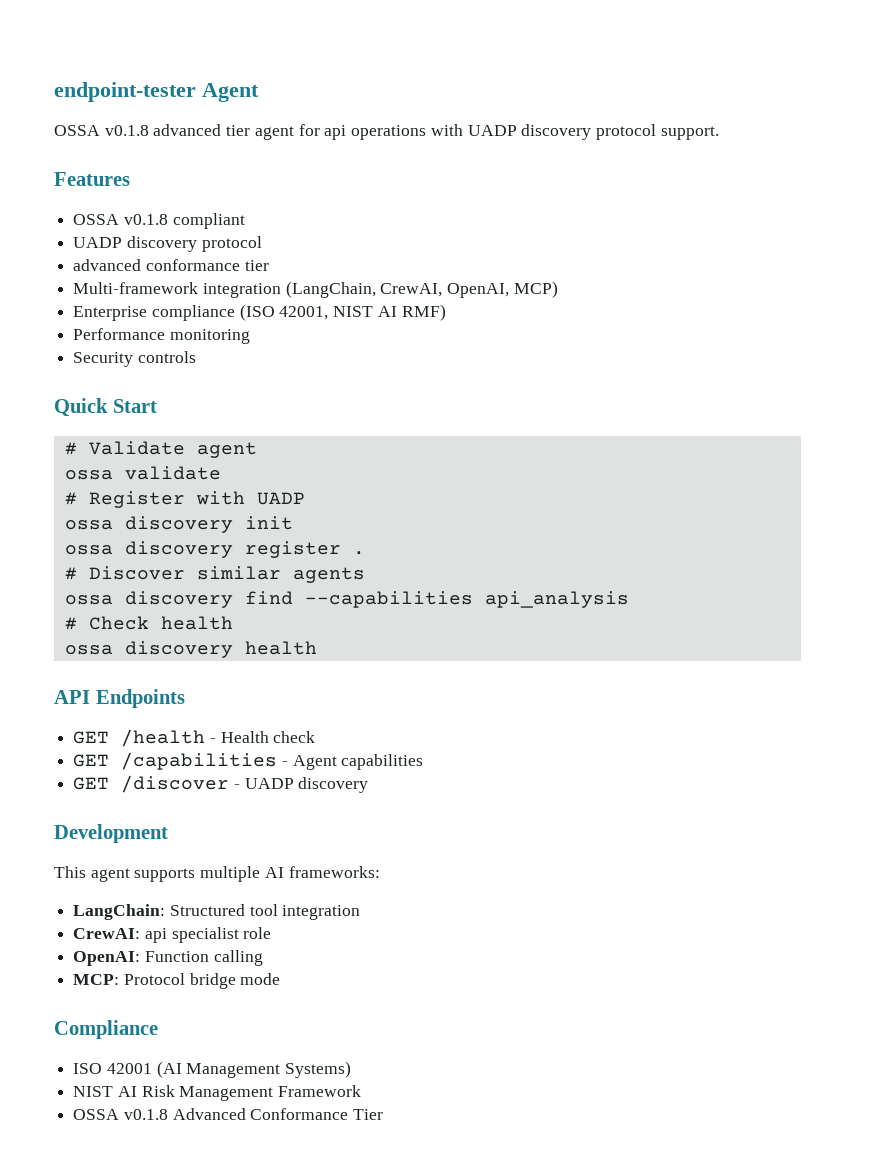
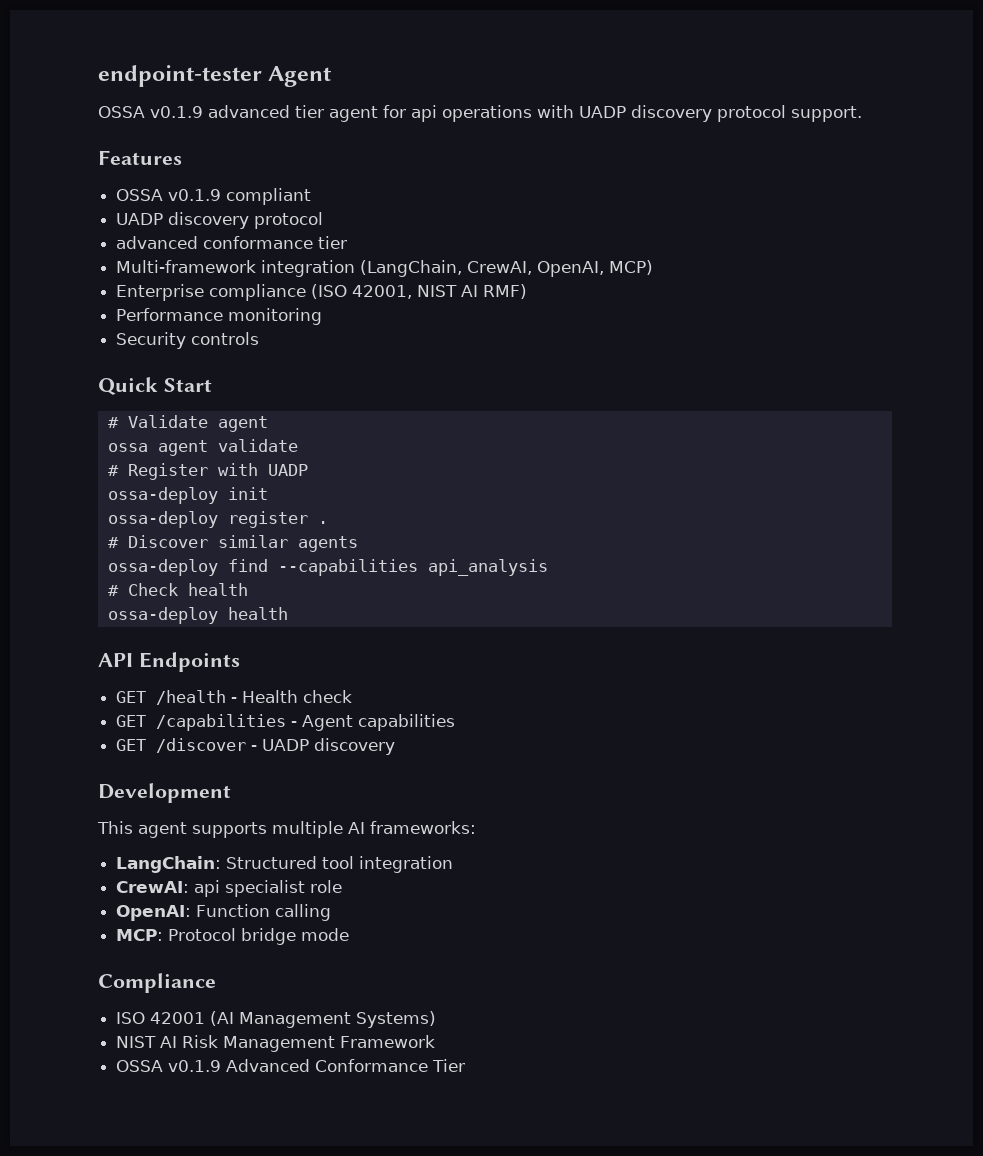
- OSSA v0.1.8 advanced tier agent for api operations with UADP discovery protocol support.
+ OSSA v0.1.9 advanced tier agent for api operations with UADP discovery protocol support.
- OSSA v0.1.8 compliant
+ OSSA v0.1.9 compliant
- ossa validate
+ ossa agent validate
- ossa discovery init
+ ossa-deploy init
- ossa discovery register .
+ ossa-deploy register .
- ossa discovery find --capabilities api_analysis
+ ossa-deploy find --capabilities api_analysis
- ossa discovery health
+ ossa-deploy health
- OSSA v0.1.8 Advanced Conformance Tier
+ OSSA v0.1.9 Advanced Conformance Tier

